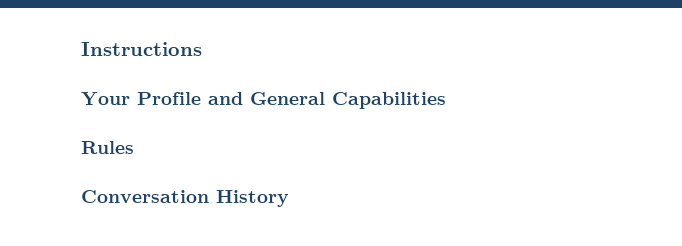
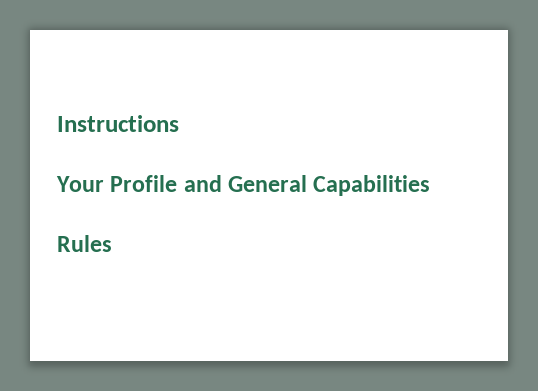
- Conversation History

